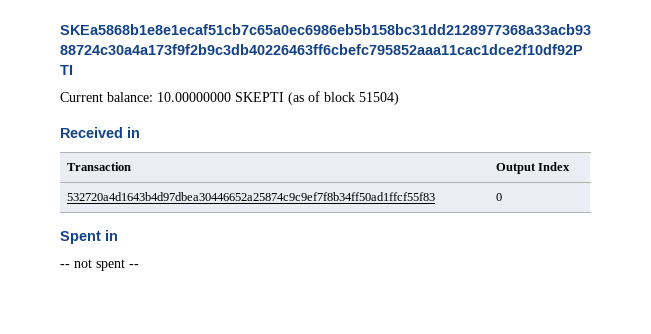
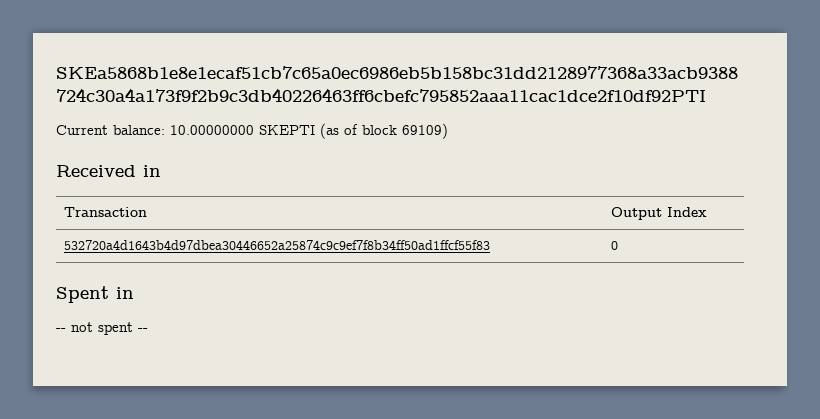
- Current balance: 10.00000000 SKEPTI (as of block 51504)
+ Current balance: 10.00000000 SKEPTI (as of block 69109)

